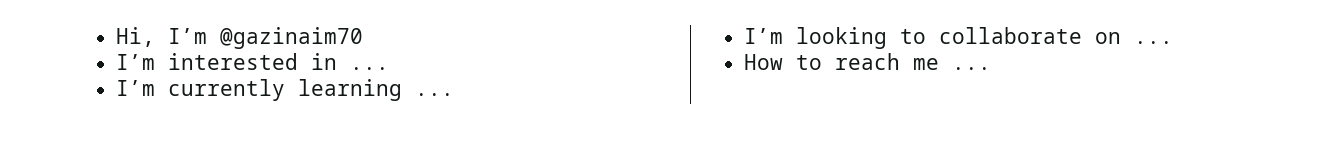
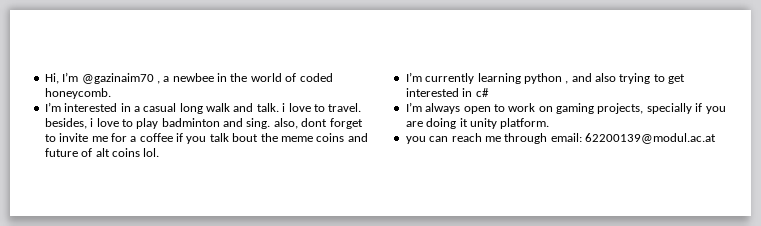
- Hi, I’m @gazinaim70
- I’m interested in ...
- I’m currently learning ...
- I’m looking to collaborate on ...
- How to reach me ...
+ Hi, I’m @gazinaim70 , a newbee in the world of coded honeycomb.
+ I’m interested in a casual long walk and talk. i love to travel. besides, i love to play badminton and sing. also, dont forget to invite me for a coffee if you talk bout the meme coins and future of alt coins lol.
+ I’m currently learning python , and also trying to get interested in c#
+ I’m always open to work on gaming projects, specially if you are doing it unity platform.
+ you can reach me through email: 62200139@modul.ac.at

